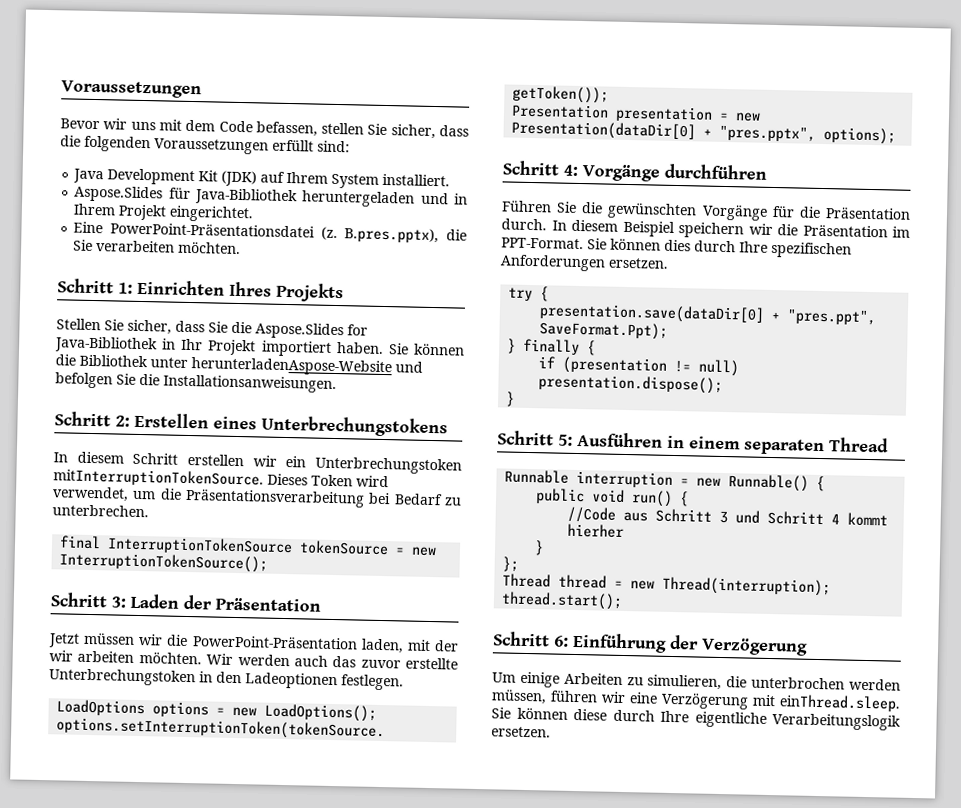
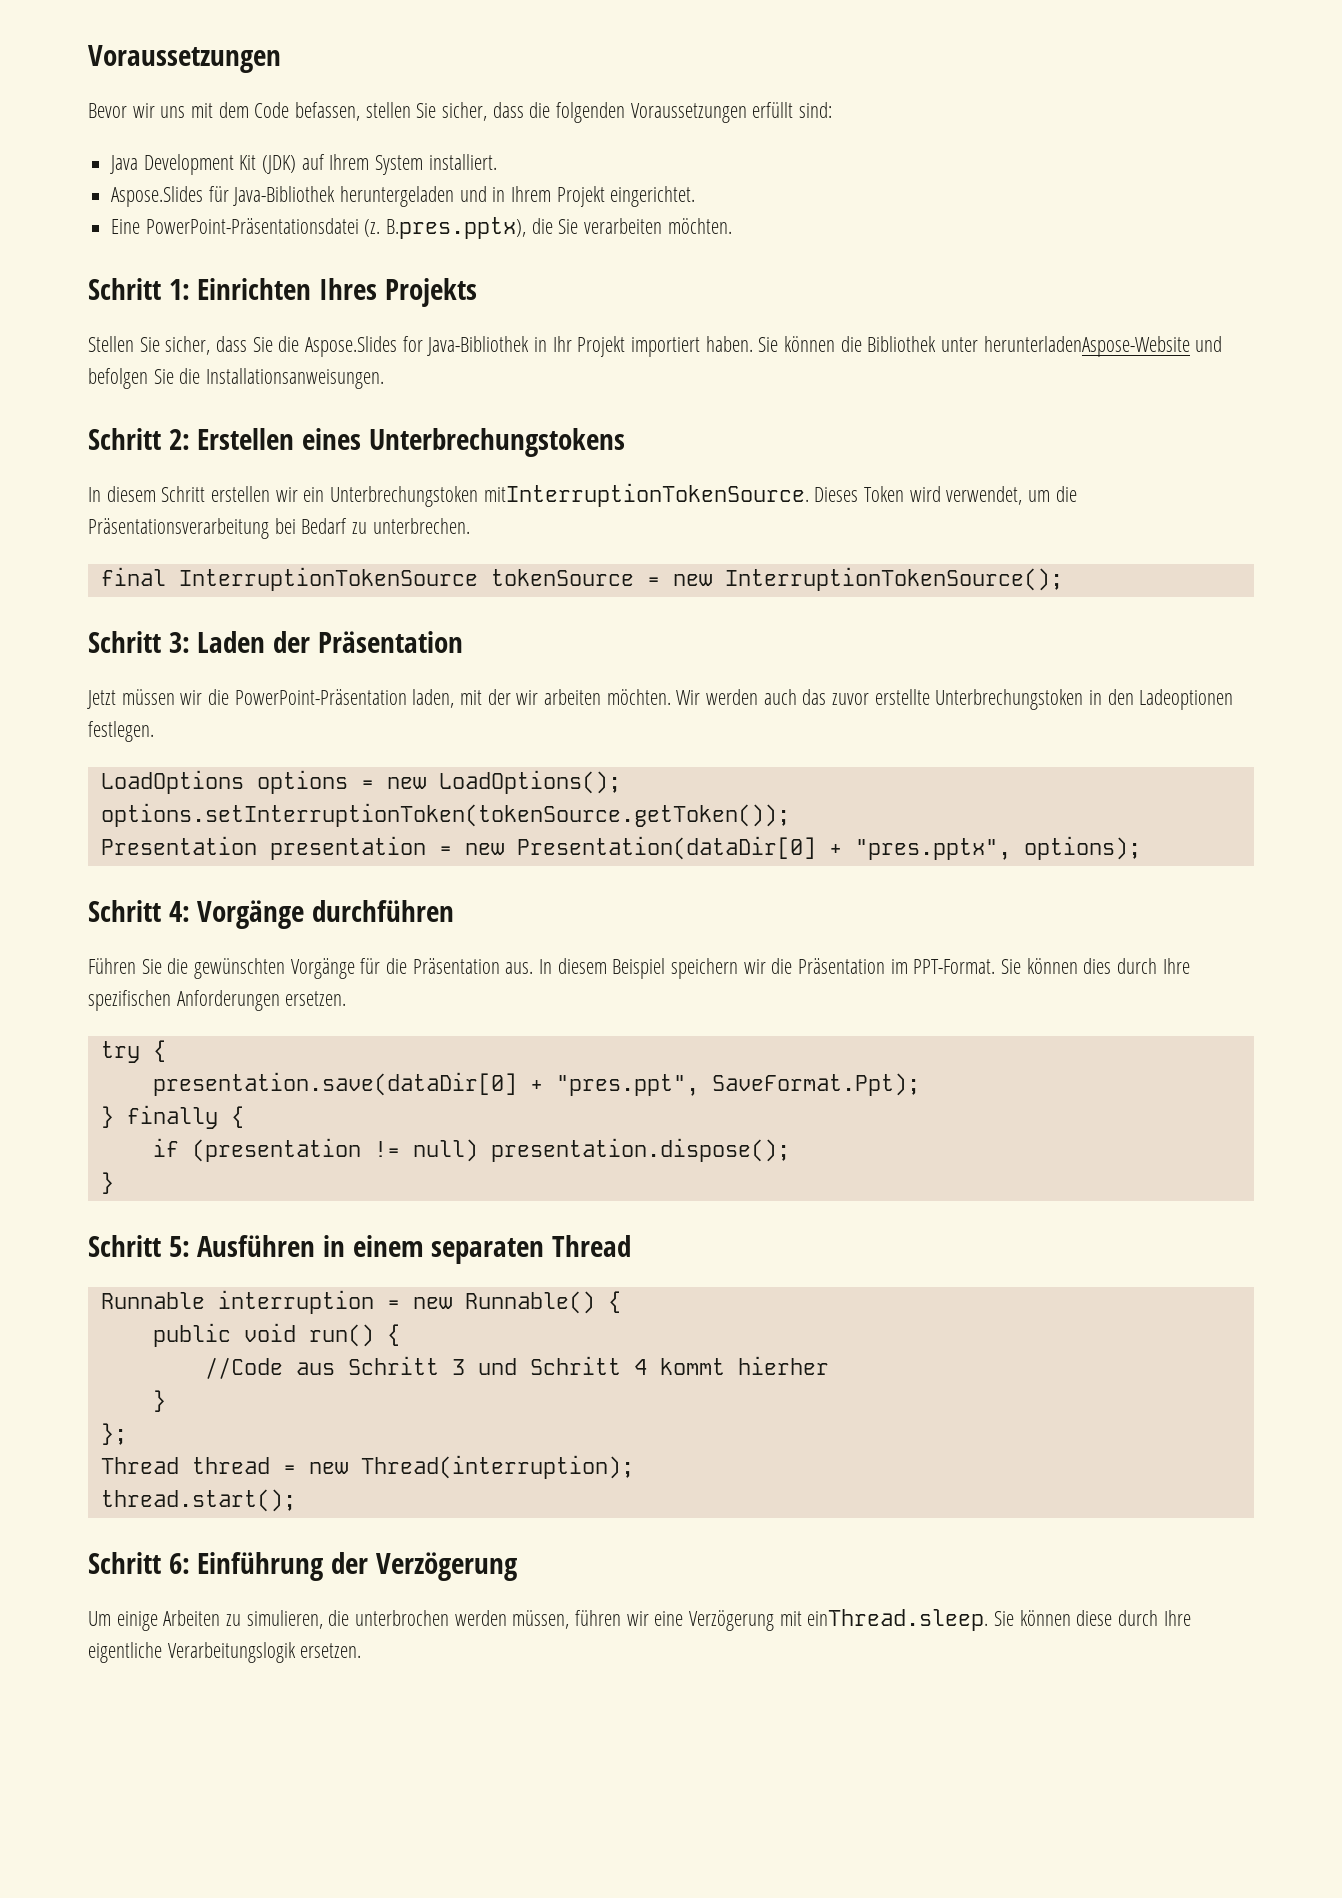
- Führen Sie die gewünschten Vorgänge für die Präsentation durch.
+ Führen Sie die gewünschten Vorgänge für die Präsentation aus.

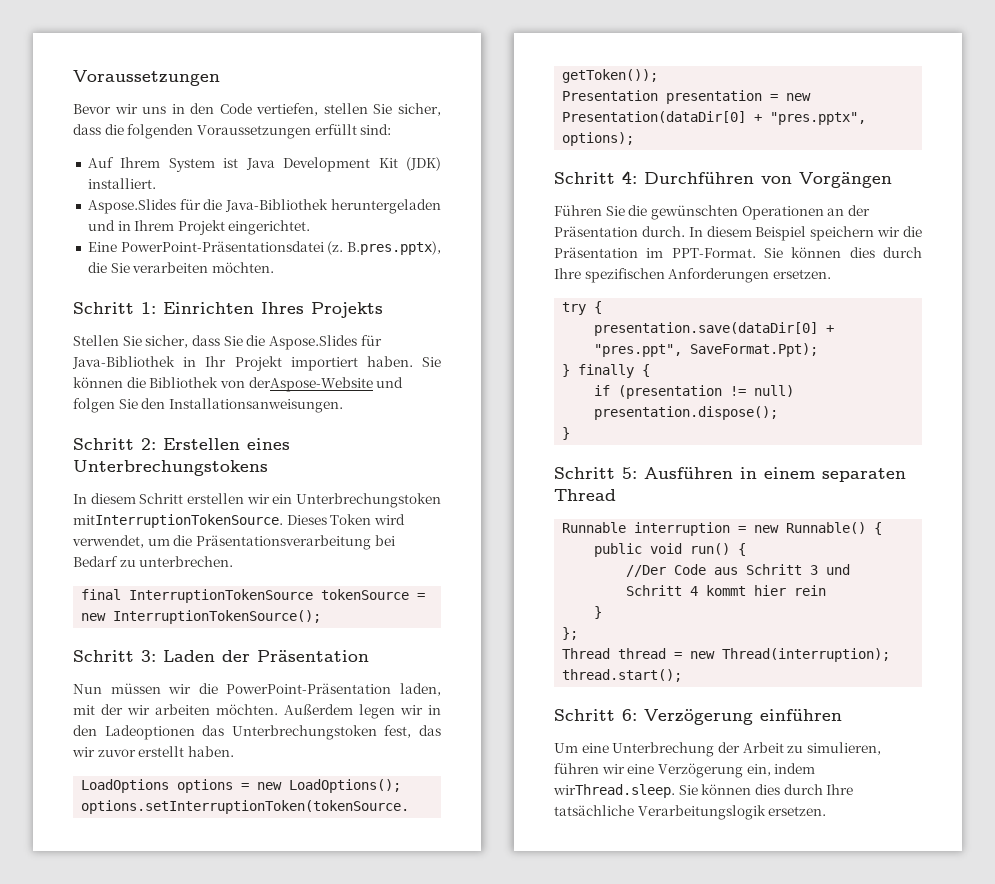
- Bevor wir uns mit dem Code befassen, stellen Sie sicher, dass die folgenden Voraussetzungen erfüllt sind:
+ Bevor wir uns in den Code vertiefen, stellen Sie sicher, dass die folgenden Voraussetzungen erfüllt sind:
- Java Development Kit (JDK) auf Ihrem System installiert.
+ Auf Ihrem System ist Java Development Kit (JDK) installiert.
- Aspose.Slides für Java-Bibliothek heruntergeladen und in Ihrem Projekt eingerichtet.
+ Aspose.Slides für die Java-Bibliothek heruntergeladen und in Ihrem Projekt eingerichtet.
- Stellen Sie sicher, dass Sie die Aspose.Slides for Java-Bibliothek in Ihr Projekt importiert haben.
+ Stellen Sie sicher, dass Sie die Aspose.Slides für Java-Bibliothek in Ihr Projekt importiert haben.
- Sie können die Bibliothek unter herunterladenAspose-Website und befolgen Sie die Installationsanweisungen.
+ Sie können die Bibliothek von derAspose-Website und folgen Sie den Installationsanweisungen.
- Jetzt müssen wir die PowerPoint-Präsentation laden, mit der wir arbeiten möchten.
+ Nun müssen wir die PowerPoint-Präsentation laden, mit der wir arbeiten möchten.
- Wir werden auch das zuvor erstellte Unterbrechungstoken in den Ladeoptionen festlegen.
+ Außerdem legen wir in den Ladeoptionen das Unterbrechungstoken fest, das wir zuvor erstellt haben.
- Schritt 4: Vorgänge durchführen
+ Schritt 4: Durchführen von Vorgängen
- Führen Sie die gewünschten Vorgänge für die Präsentation aus.
+ Führen Sie die gewünschten Operationen an der Präsentation durch.
- //Code aus Schritt 3 und Schritt 4 kommt hierher
+ //Der Code aus Schritt 3 und Schritt 4 kommt hier rein
- Schritt 6: Einführung der Verzögerung
+ Schritt 6: Verzögerung einführen
- Um einige Arbeiten zu simulieren, die unterbrochen werden müssen, führen wir eine Verzögerung mit einThread.sleep. Sie können diese durch Ihre eigentliche Verarbeitungslogik ersetzen.
+ Um eine Unterbrechung der Arbeit zu simulieren, führen wir eine Verzögerung ein, indem wirThread.sleep. Sie können dies durch Ihre tatsächliche Verarbeitungslogik ersetzen.

